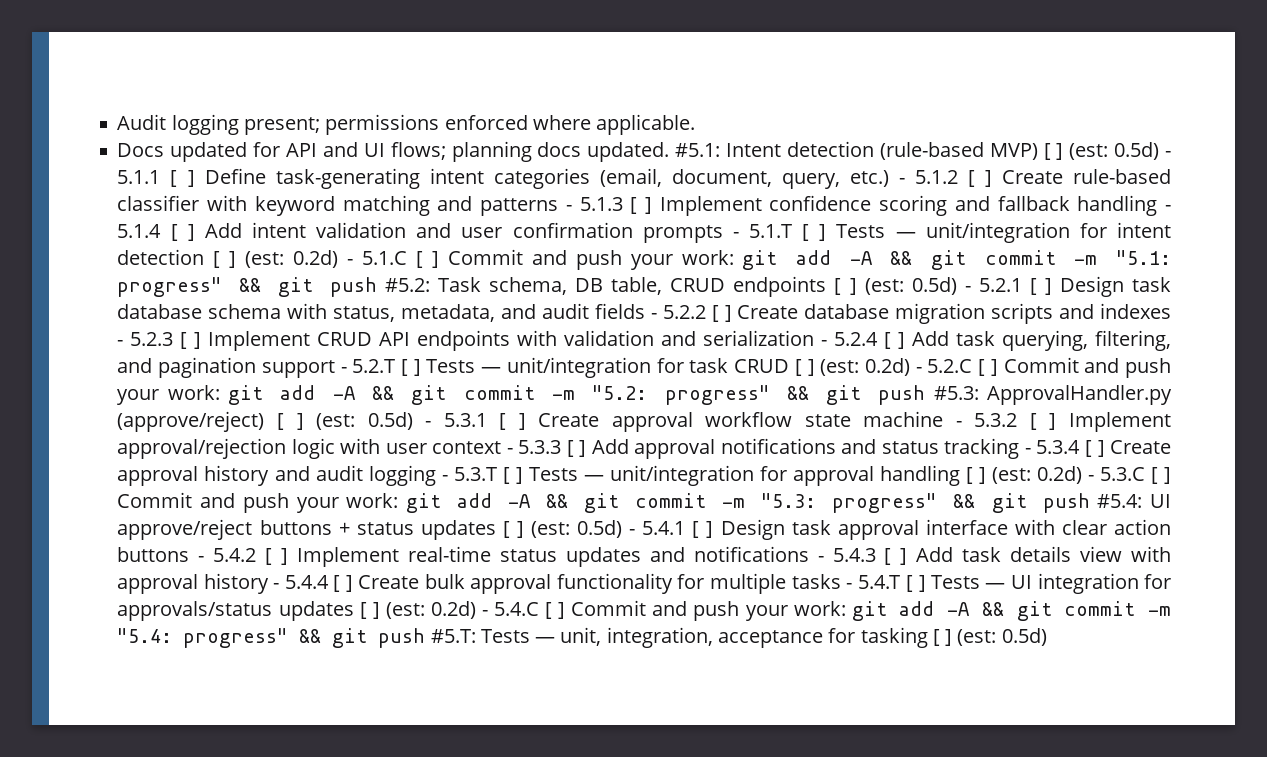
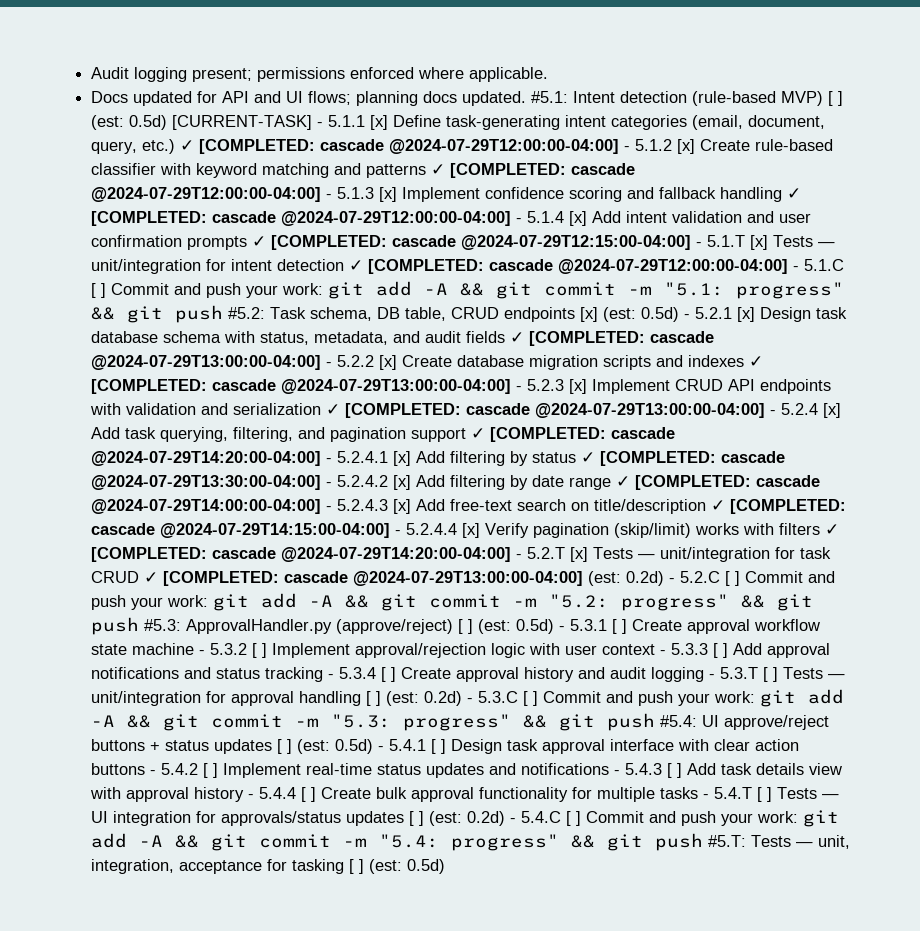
- 0.5d) - 5.1.1 [ ] Define task-generating intent categories (email, document, query, etc.) - 5.1.2 [ ] Create rule-based classifier with keyword matching and patterns - 5.1.3 [ ] Implement confidence scoring and fallback handling - 5.1.4 [ ] Add intent validation and user confirmation prompts - 5.1.T [ ] Tests — unit/integration for intent detection [ ] (est: 0.2d) - 5.1.C [ ] Commit and push your work:
+ 0.5d) [CURRENT-TASK] - 5.1.1 [x] Define task-generating intent categories (email, document, query, etc.) ✓ [COMPLETED: cascade @2024-07-29T12:00:00-04:00] - 5.1.2 [x] Create rule-based classifier with keyword matching and patterns ✓ [COMPLETED: cascade @2024-07-29T12:00:00-04:00] - 5.1.3 [x] Implement confidence scoring and fallback handling ✓ [COMPLETED: cascade @2024-07-29T12:00:00-04:00] - 5.1.4 [x] Add intent validation and user confirmation prompts ✓ [COMPLETED: cascade @2024-07-29T12:15:00-04:00] - 5.1.T [x] Tests — unit/integration for intent detection ✓ [COMPLETED: cascade @2024-07-29T12:00:00-04:00] - 5.1.C [ ] Commit and push your work:
- Task schema, DB table, CRUD endpoints [ ] (est:
+ Task schema, DB table, CRUD endpoints [x] (est:
- 0.5d) - 5.2.1 [ ] Design task database schema with status, metadata, and audit fields - 5.2.2 [ ] Create database migration scripts and indexes - 5.2.3 [ ] Implement CRUD API endpoints with validation and serialization - 5.2.4 [ ] Add task querying, filtering, and pagination support - 5.2.T [ ] Tests — unit/integration for task CRUD [ ] (est:
+ 0.5d) - 5.2.1 [x] Design task database schema with status, metadata, and audit fields ✓ [COMPLETED: cascade @2024-07-29T13:00:00-04:00] - 5.2.2 [x] Create database migration scripts and indexes ✓ [COMPLETED: cascade @2024-07-29T13:00:00-04:00] - 5.2.3 [x] Implement CRUD API endpoints with validation and serialization ✓ [COMPLETED: cascade @2024-07-29T13:00:00-04:00] - 5.2.4 [x] Add task querying, filtering, and pagination support ✓ [COMPLETED: cascade @2024-07-29T14:20:00-04:00] - 5.2.4.1 [x] Add filtering by status ✓ [COMPLETED: cascade @2024-07-29T13:30:00-04:00] - 5.2.4.2 [x] Add filtering by date range ✓ [COMPLETED: cascade @2024-07-29T14:00:00-04:00] - 5.2.4.3 [x] Add free-text search on title/description ✓ [COMPLETED: cascade @2024-07-29T14:15:00-04:00] - 5.2.4.4 [x] Verify pagination (skip/limit) works with filters ✓ [COMPLETED: cascade @2024-07-29T14:20:00-04:00] - 5.2.T [x] Tests — unit/integration for task CRUD ✓ [COMPLETED: cascade @2024-07-29T13:00:00-04:00] (est:

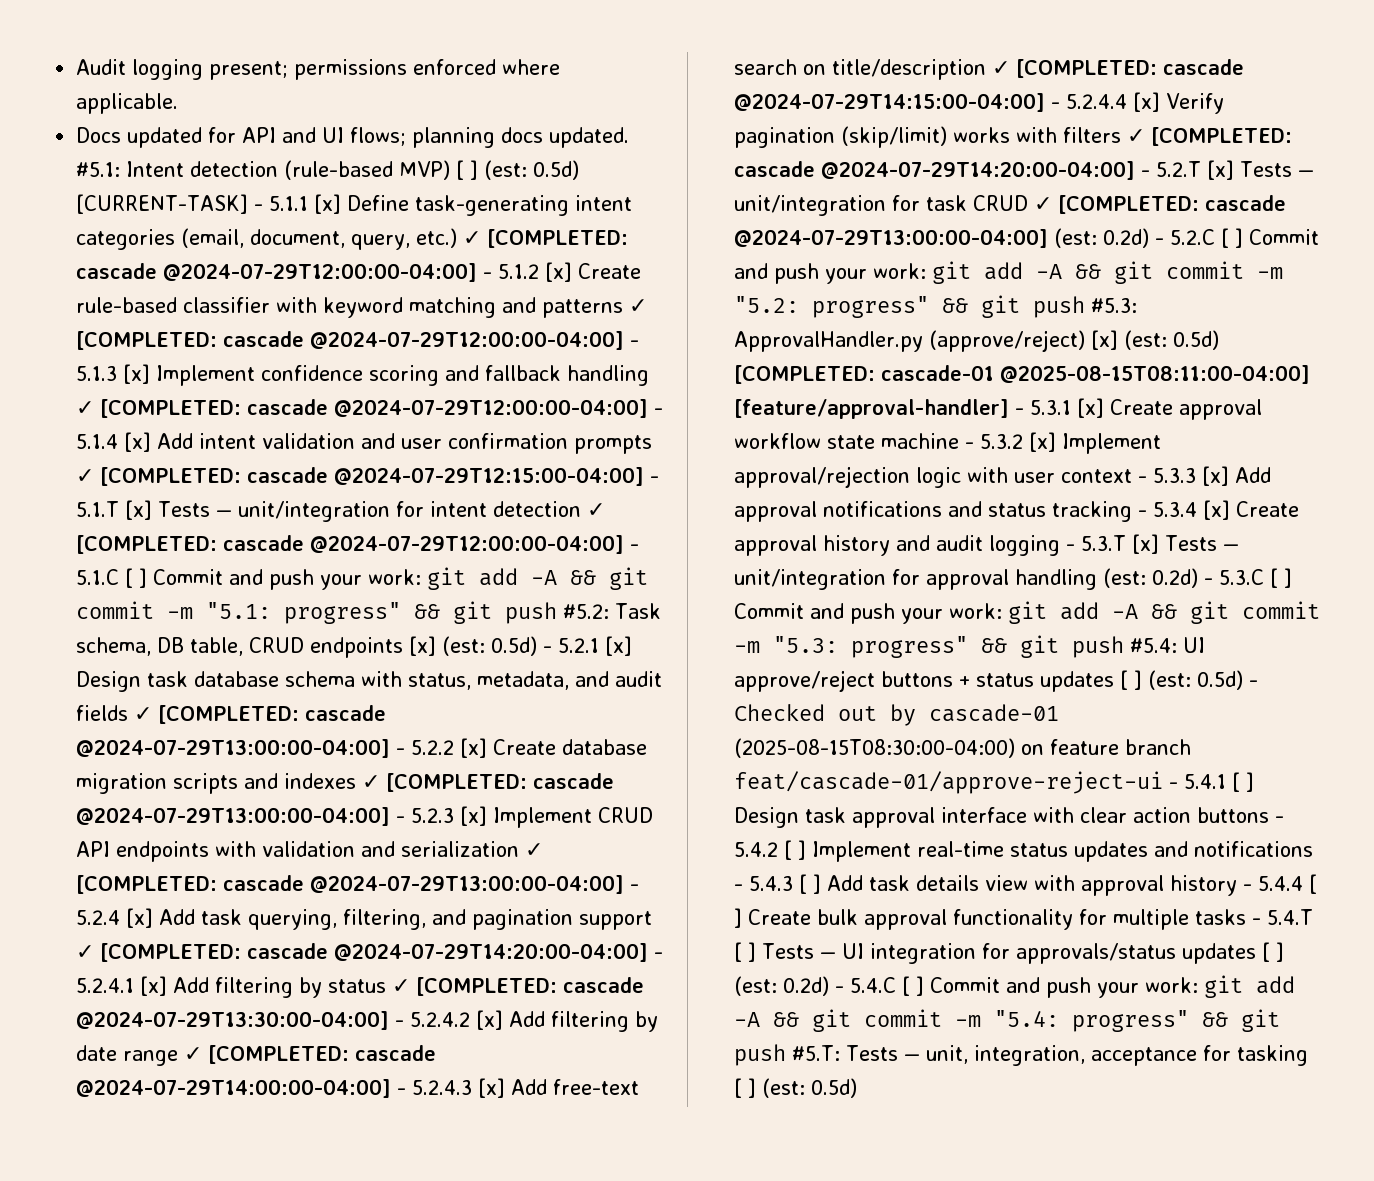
- ApprovalHandler.py (approve/reject) [ ] (est: 0.5d) - 5.3.1 [ ] Create approval workflow state machine - 5.3.2 [ ] Implement approval/rejection logic with user context - 5.3.3 [ ] Add approval notifications and status tracking - 5.3.4 [ ] Create approval history and audit logging - 5.3.T [ ] Tests — unit/integration for approval handling [ ] (est:
+ ApprovalHandler.py (approve/reject) [x] (est: 0.5d) [COMPLETED: cascade-01 @2025-08-15T08:11:00-04:00] [feature/approval-handler] - 5.3.1 [x] Create approval workflow state machine - 5.3.2 [x] Implement approval/rejection logic with user context - 5.3.3 [x] Add approval notifications and status tracking - 5.3.4 [x] Create approval history and audit logging - 5.3.T [x] Tests — unit/integration for approval handling (est:
- 0.5d) - 5.4.1 [ ] Design task approval interface with clear action buttons - 5.4.2 [ ] Implement real-time status updates and notifications - 5.4.3 [ ] Add task details view with approval history - 5.4.4 [ ] Create bulk approval functionality for multiple tasks - 5.4.T [ ] Tests — UI integration for approvals/status updates [ ] (est:
+ 0.5d) - Checked out by cascade-01 (2025-08-15T08:30:00-04:00) on feature branch feat/cascade-01/approve-reject-ui - 5.4.1 [ ] Design task approval interface with clear action buttons - 5.4.2 [ ] Implement real-time status updates and notifications - 5.4.3 [ ] Add task details view with approval history - 5.4.4 [ ] Create bulk approval functionality for multiple tasks - 5.4.T [ ] Tests — UI integration for approvals/status updates [ ] (est:

